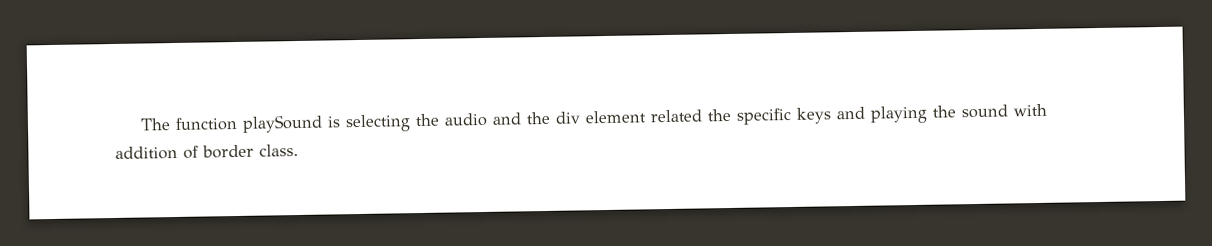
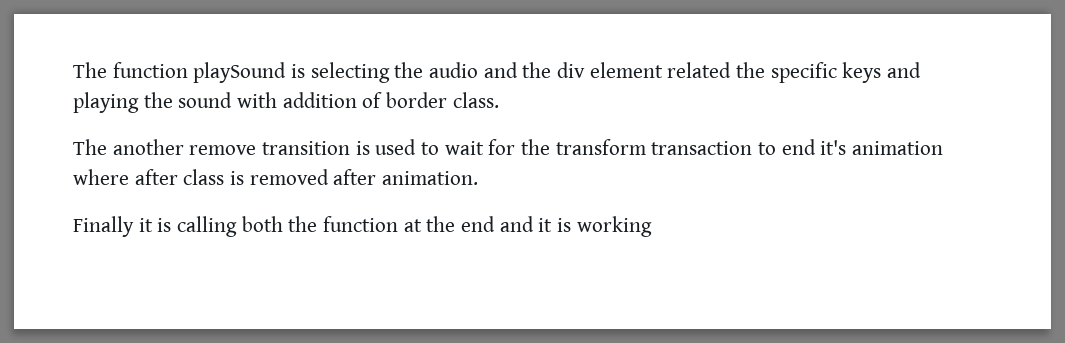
+ The another remove transition is used to wait for the transform transaction to end it's animation where after class is removed after animation.
+ Finally it is calling both the function at the end and it is working

